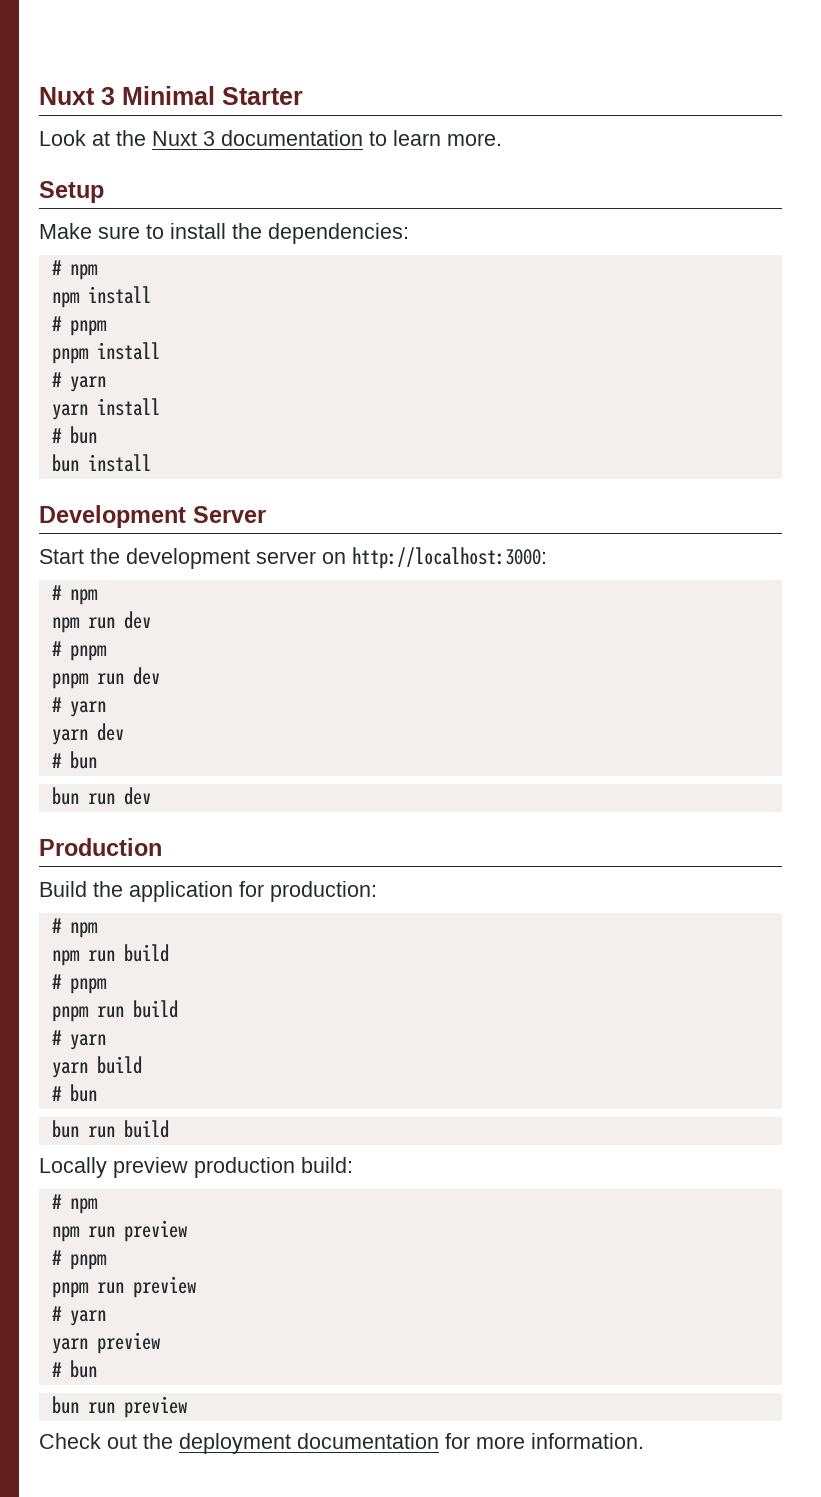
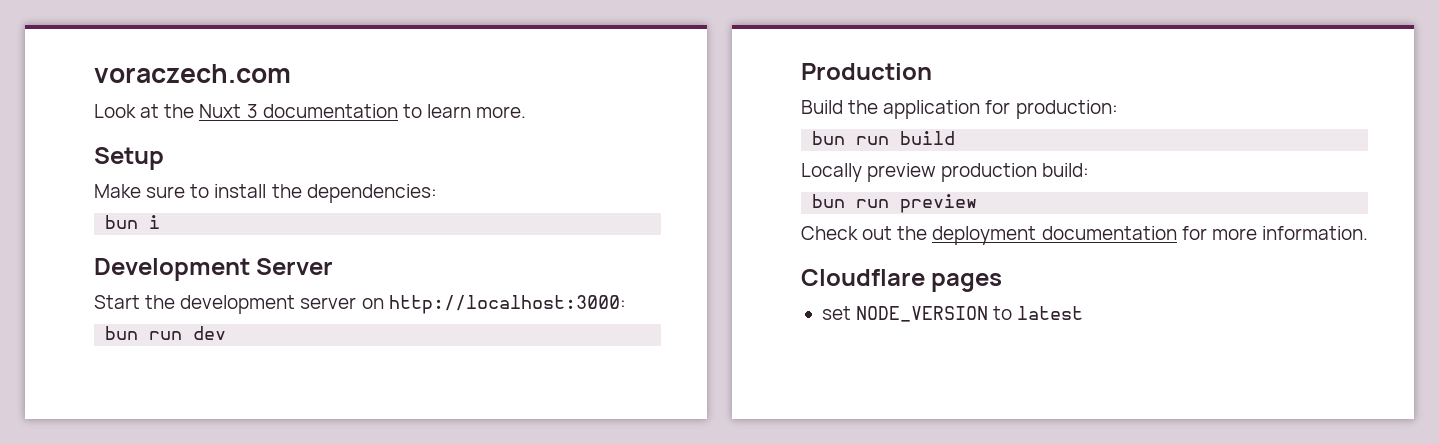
- Nuxt 3 Minimal Starter
+ voraczech.com
  Make sure to install the dependencies:
- # npm
- npm install
- # pnpm
- pnpm install
- # yarn
- yarn install
- # bun
- bun install
+ bun i
  Start the development server on http://localhost:3000:
- # npm
- npm run dev
- # pnpm
- pnpm run dev
- # yarn
- yarn dev
- # bun
  Build the application for production:
- # npm
- npm run build
- # pnpm
- pnpm run build
- # yarn
- yarn build
- # bun
  Locally preview production build:
- # npm
- npm run preview
- # pnpm
- pnpm run preview
- # yarn
- yarn preview
- # bun
+ Cloudflare pages
+ set NODE_VERSION to latest

